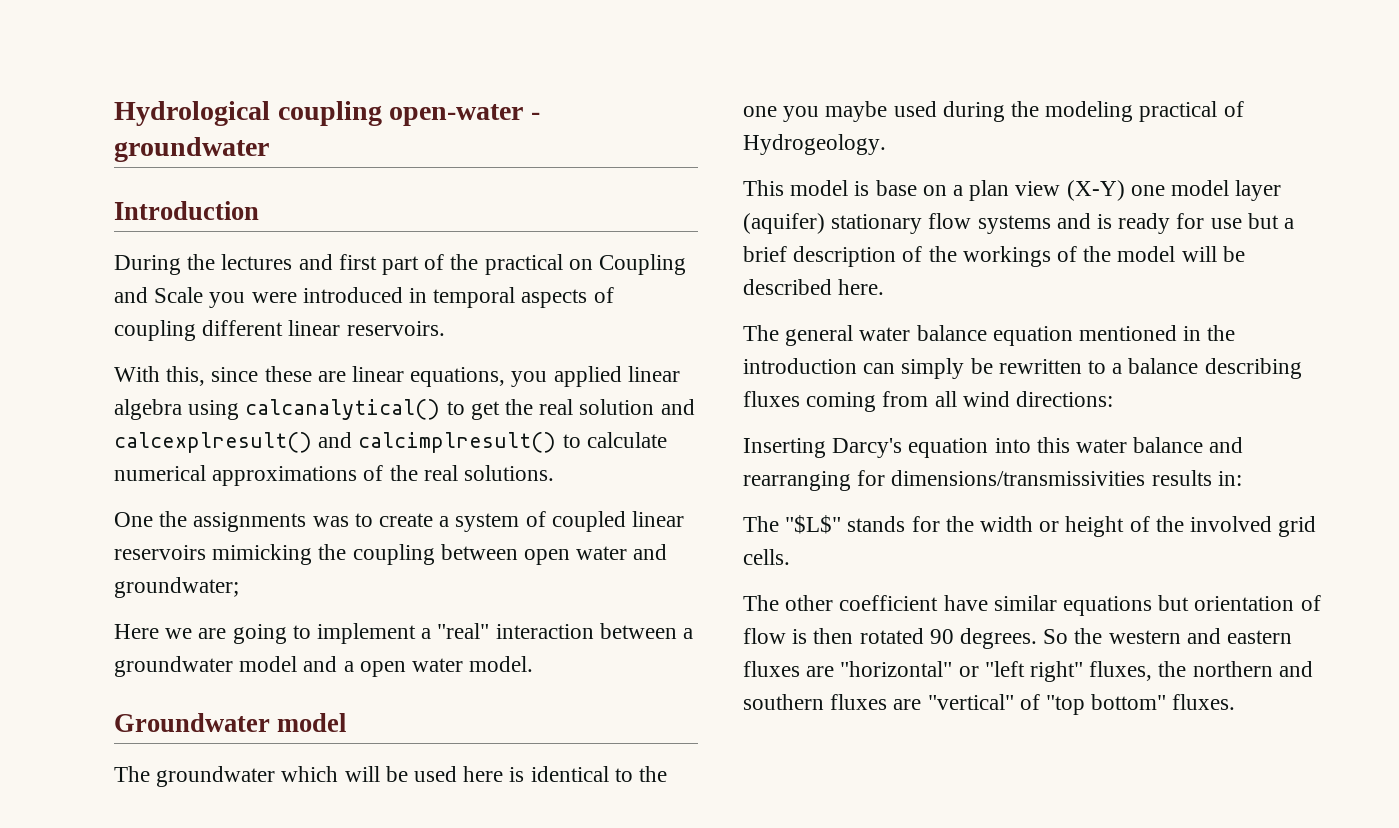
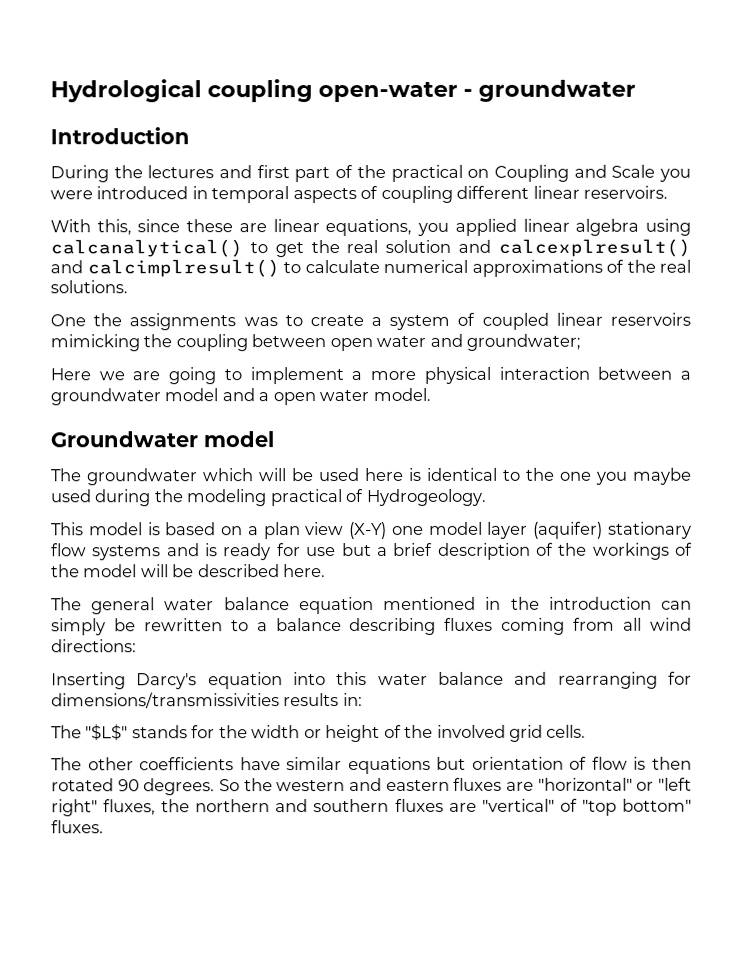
- Here we are going to implement a "real" interaction between a groundwater model and a open water model.
+ Here we are going to implement a more physical interaction between a groundwater model and a open water model.
- This model is base on a plan view (X-Y) one model layer (aquifer) stationary flow systems and is ready for use but a brief description of the workings of the model will be described here.
+ This model is based on a plan view (X-Y) one model layer (aquifer) stationary flow systems and is ready for use but a brief description of the workings of the model will be described here.
- The other coefficient have similar equations but orientation of flow is then rotated 90 degrees.
+ The other coefficients have similar equations but orientation of flow is then rotated 90 degrees.

